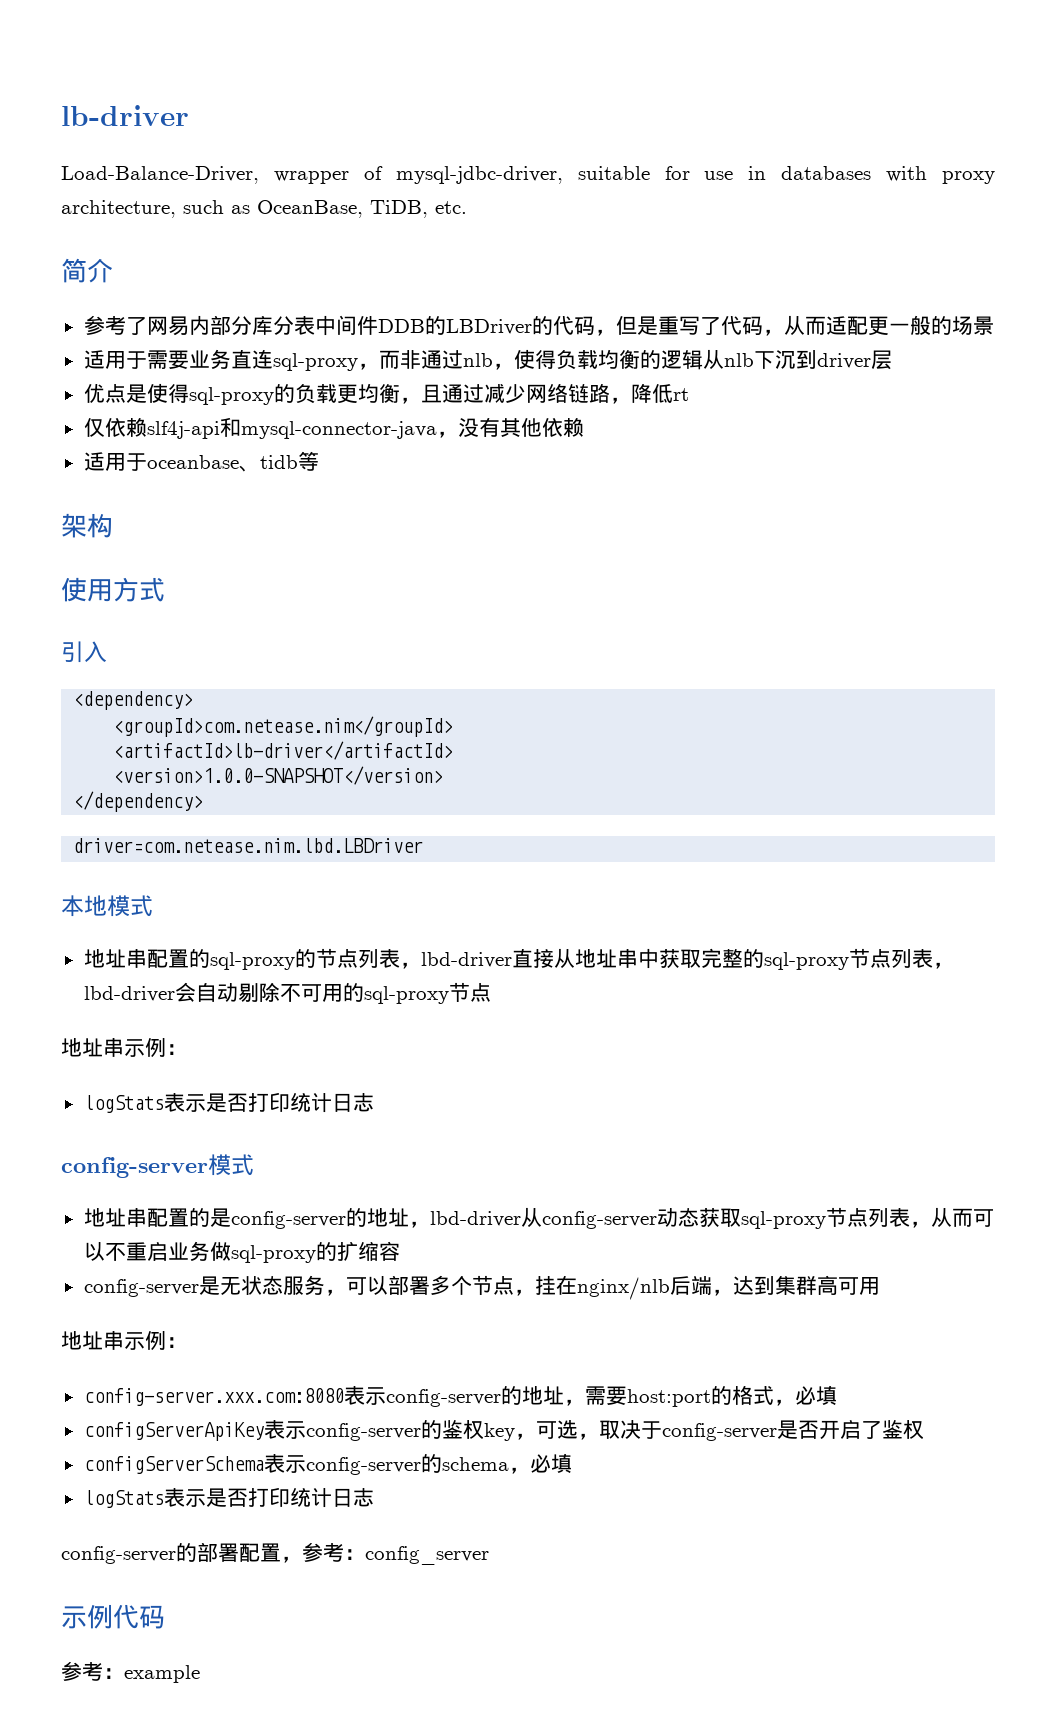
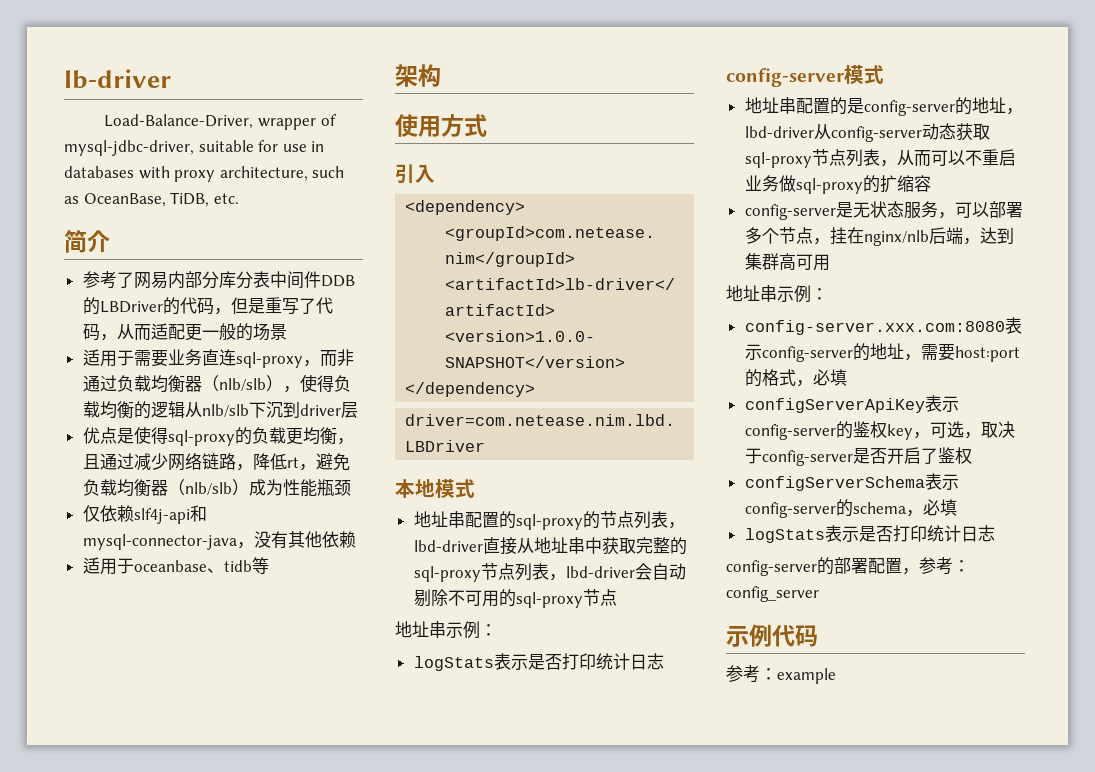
- 适用于需要业务直连sql-proxy，而非通过nlb，使得负载均衡的逻辑从nlb下沉到driver层
+ 适用于需要业务直连sql-proxy，而非通过负载均衡器（nlb/slb），使得负载均衡的逻辑从nlb/slb下沉到driver层
- 优点是使得sql-proxy的负载更均衡，且通过减少网络链路，降低rt
+ 优点是使得sql-proxy的负载更均衡，且通过减少网络链路，降低rt，避免负载均衡器（nlb/slb）成为性能瓶颈

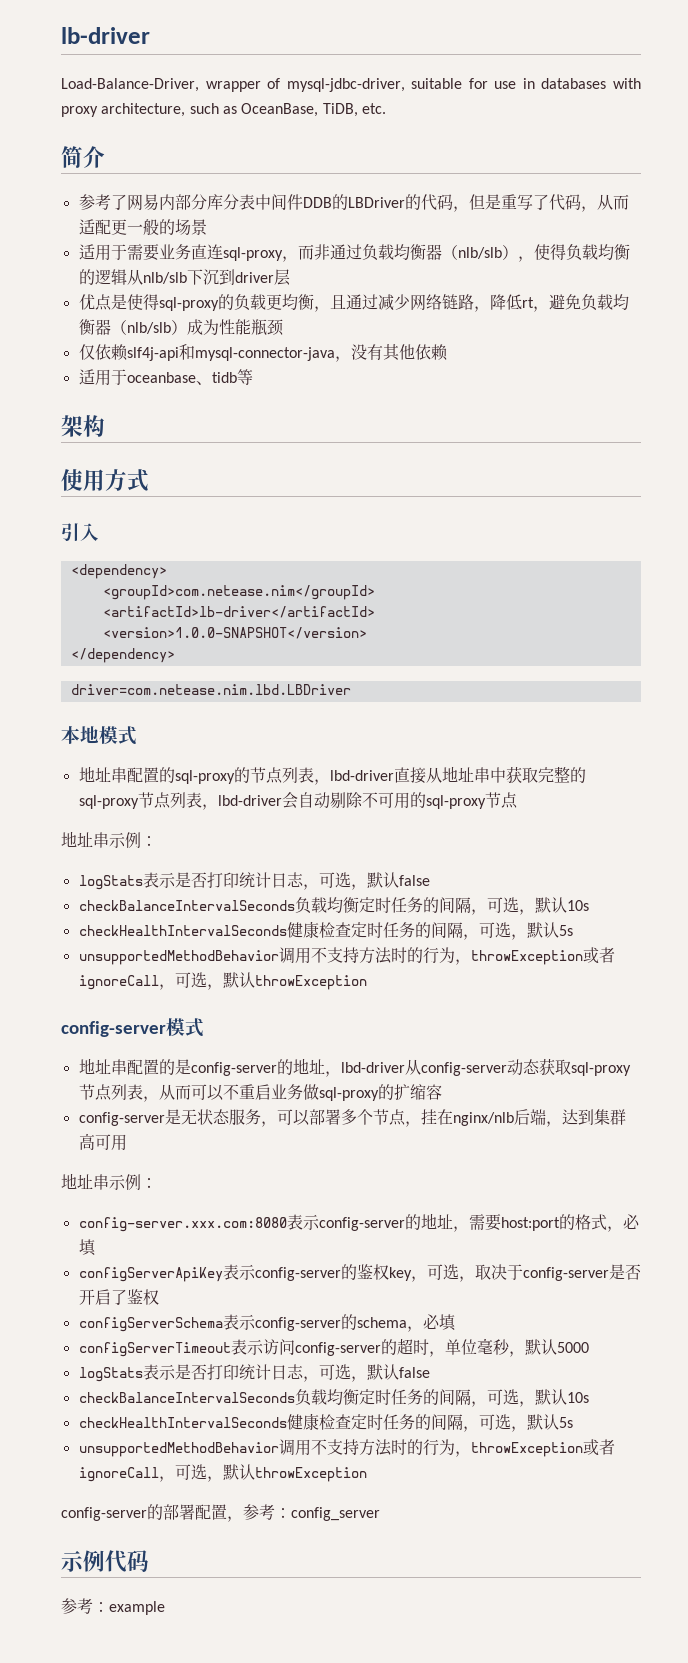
  地址串配置的sql-proxy的节点列表，lbd-driver直接从地址串中获取完整的sql-proxy节点列表，lbd-driver会自动剔除不可用的sql-proxy节点
  地址串示例：
- logStats表示是否打印统计日志
+ logStats表示是否打印统计日志，可选，默认false
+ checkBalanceIntervalSeconds负载均衡定时任务的间隔，可选，默认10s
+ checkHealthIntervalSeconds健康检查定时任务的间隔，可选，默认5s
+ unsupportedMethodBehavior调用不支持方法时的行为，throwException或者ignoreCall，可选，默认throwException
  configServerSchema表示config-server的schema，必填
- logStats表示是否打印统计日志
+ configServerTimeout表示访问config-server的超时，单位毫秒，默认5000
+ logStats表示是否打印统计日志，可选，默认false
+ checkBalanceIntervalSeconds负载均衡定时任务的间隔，可选，默认10s
+ checkHealthIntervalSeconds健康检查定时任务的间隔，可选，默认5s
+ unsupportedMethodBehavior调用不支持方法时的行为，throwException或者ignoreCall，可选，默认throwException

